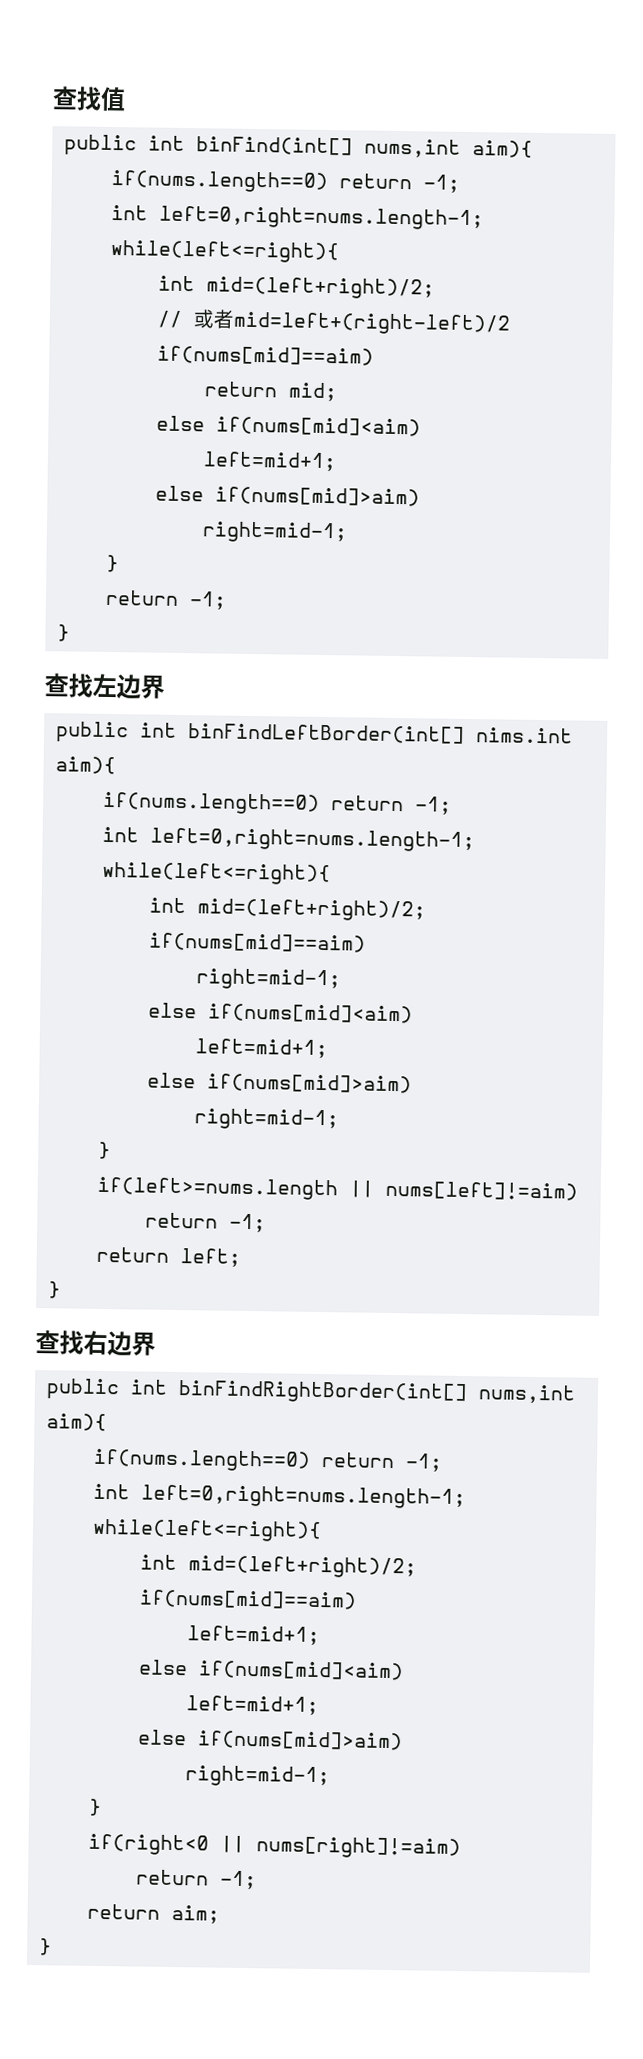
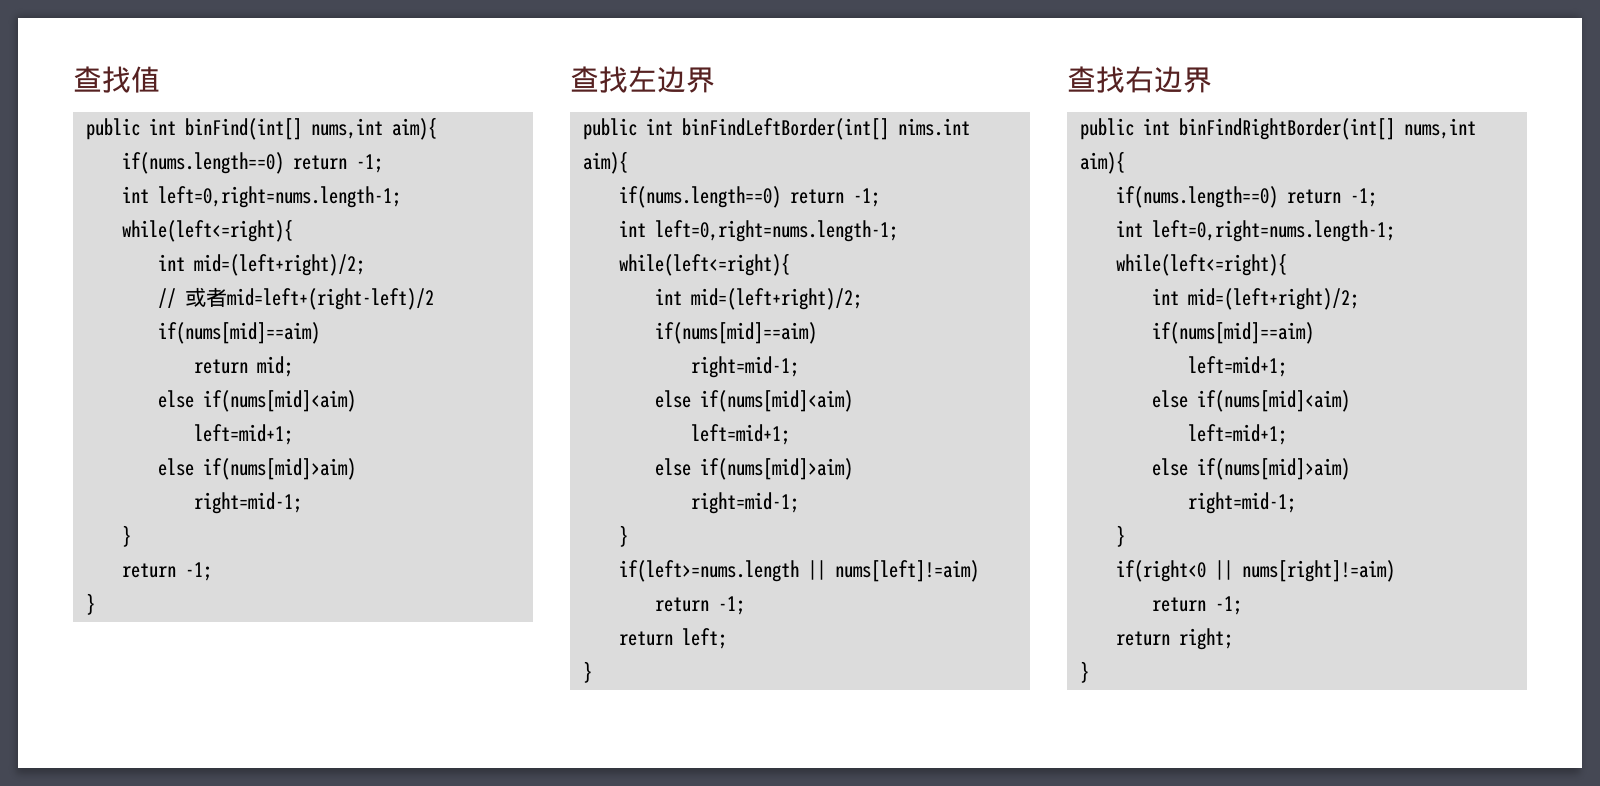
- return aim;
+ return right;

